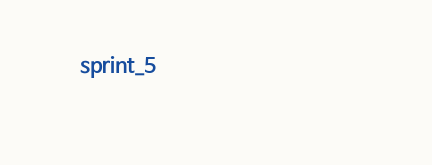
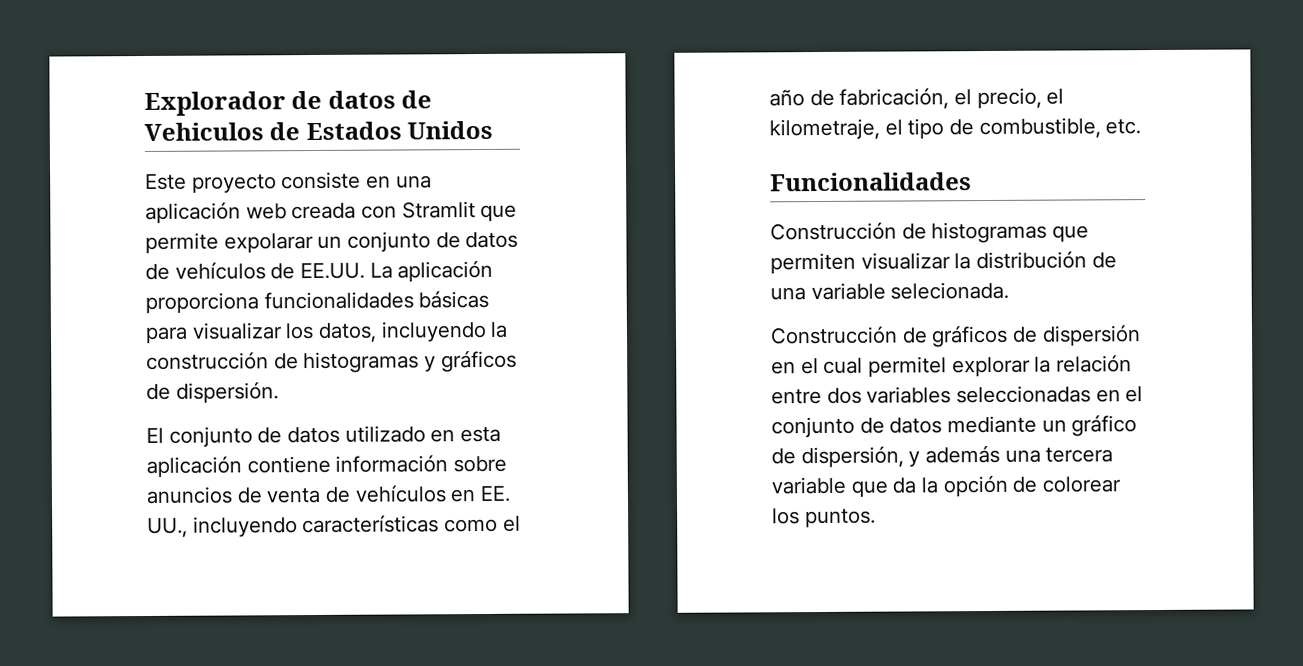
- sprint_5
+ Explorador de datos de Vehiculos de Estados Unidos
+ Este proyecto consiste en una aplicación web creada con Stramlit que permite expolarar un conjunto de datos de vehículos de EE.UU. La aplicación proporciona funcionalidades básicas para visualizar los datos, incluyendo la construcción de histogramas y gráficos de dispersión.
+ El conjunto de datos utilizado en esta aplicación contiene información sobre anuncios de venta de vehículos en EE. UU., incluyendo características como el año de fabricación, el precio, el kilometraje, el tipo de combustible, etc.
+ Funcionalidades
+ Construcción de histogramas que permiten visualizar la distribución de una variable selecionada.
+ Construcción de gráficos de dispersión en el cual permitel explorar la relación entre dos variables seleccionadas en el conjunto de datos mediante un gráfico de dispersión, y además una tercera variable que da la opción de colorear los puntos.

